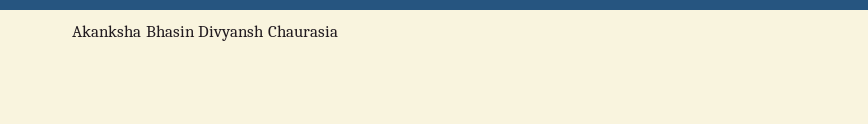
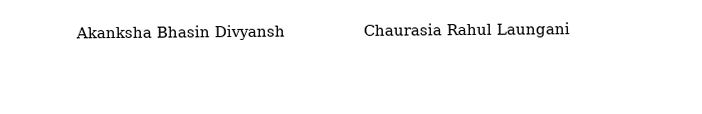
- Akanksha Bhasin Divyansh Chaurasia
+ Akanksha Bhasin Divyansh Chaurasia Rahul Laungani

